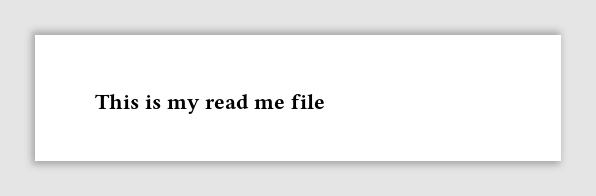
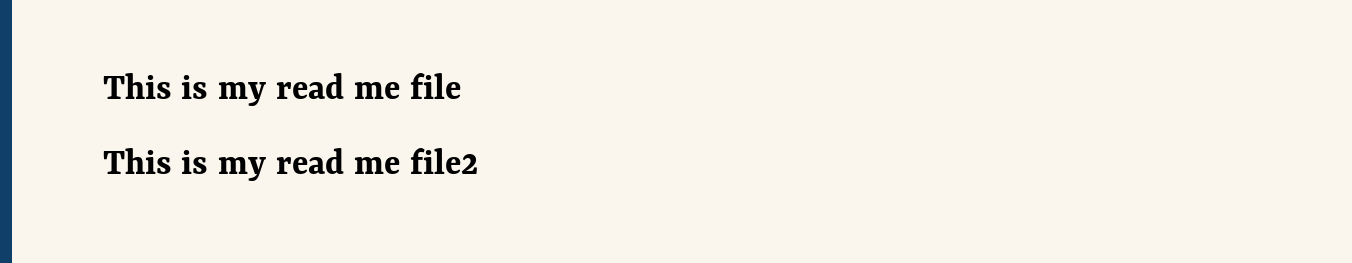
+ This is my read me file2

